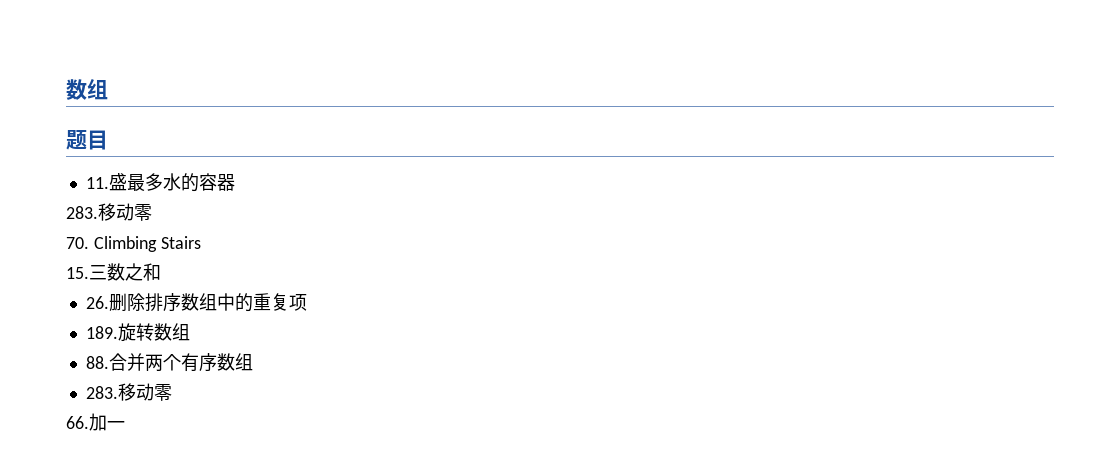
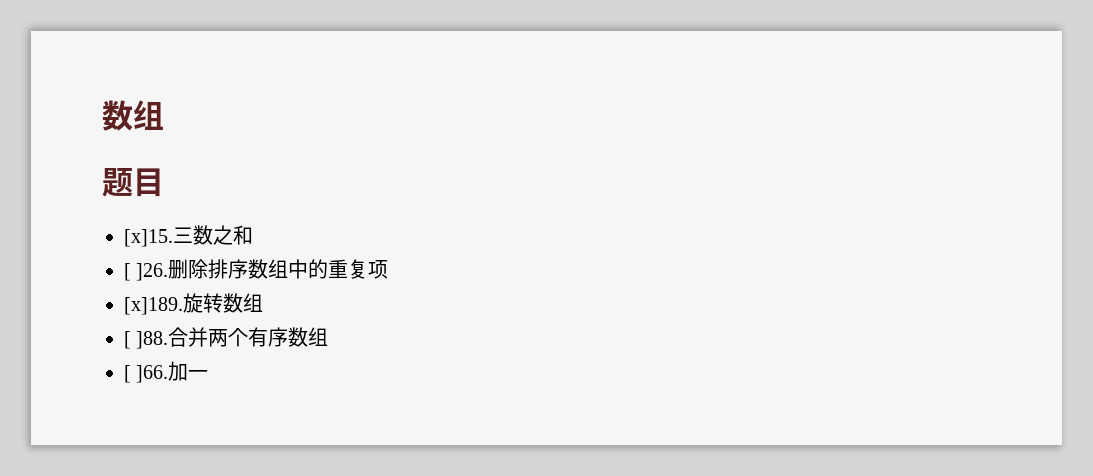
- 11.盛最多水的容器
- 283.移动零
- 70. Climbing Stairs
- 15.三数之和
+ [x]15.三数之和
- 26.删除排序数组中的重复项
+ [ ]26.删除排序数组中的重复项
- 189.旋转数组
+ [x]189.旋转数组
- 88.合并两个有序数组
- 283.移动零
- 66.加一
+ [ ]88.合并两个有序数组
+ [ ]66.加一

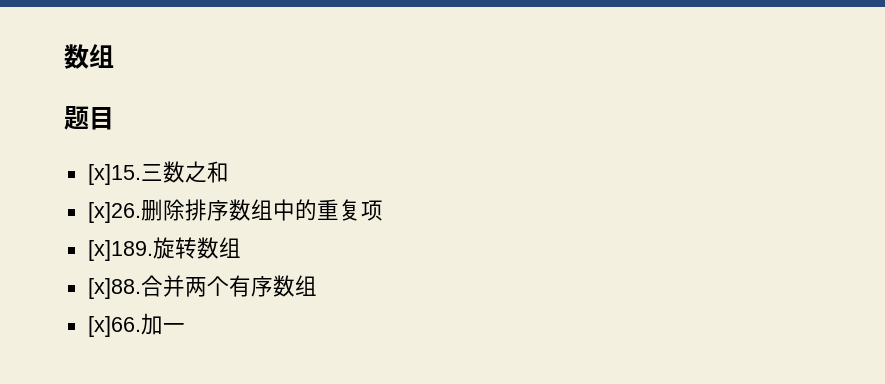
- [ ]26.
+ [x]26.
- [ ]88.
+ [x]88.
- [ ]66.
+ [x]66.

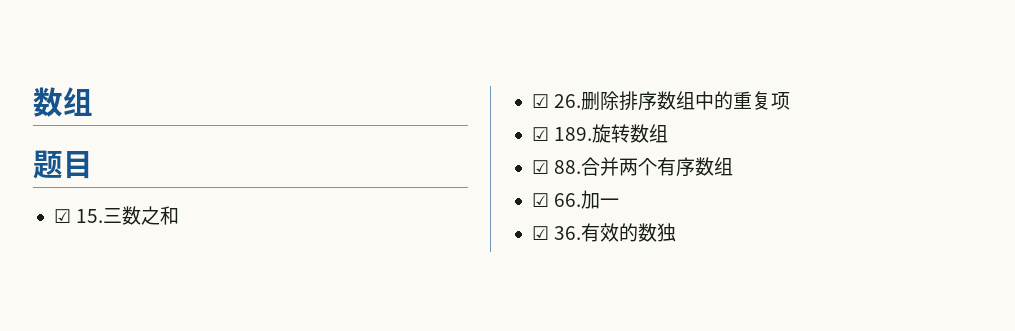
- [x]15.三数之和
+ ☑ 15.三数之和
- [x]26.删除排序数组中的重复项
+ ☑ 26.删除排序数组中的重复项
- [x]189.旋转数组
+ ☑ 189.旋转数组
- [x]88.合并两个有序数组
+ ☑ 88.合并两个有序数组
- [x]66.加一
+ ☑ 66.加一
+ ☑ 36.有效的数独

